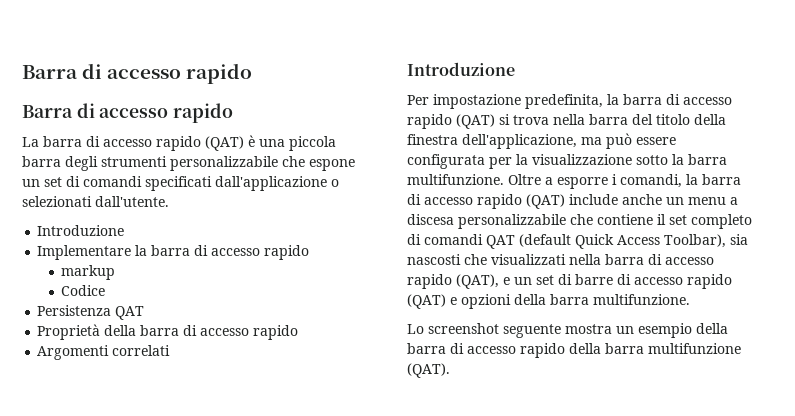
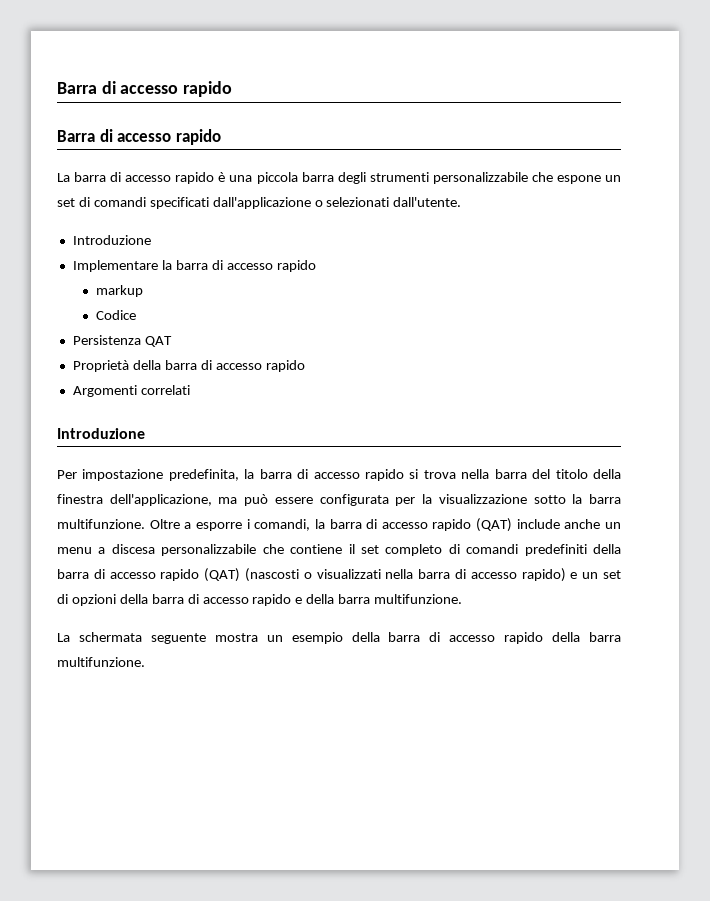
- La barra di accesso rapido (QAT) è una piccola barra degli strumenti personalizzabile che espone un set di comandi specificati dall'applicazione o selezionati dall'utente.
+ La barra di accesso rapido è una piccola barra degli strumenti personalizzabile che espone un set di comandi specificati dall'applicazione o selezionati dall'utente.
- Per impostazione predefinita, la barra di accesso rapido (QAT) si trova nella barra del titolo della finestra dell'applicazione, ma può essere configurata per la visualizzazione sotto la barra multifunzione.
+ Per impostazione predefinita, la barra di accesso rapido si trova nella barra del titolo della finestra dell'applicazione, ma può essere configurata per la visualizzazione sotto la barra multifunzione.
- Oltre a esporre i comandi, la barra di accesso rapido (QAT) include anche un menu a discesa personalizzabile che contiene il set completo di comandi QAT (default Quick Access Toolbar), sia nascosti che visualizzati nella barra di accesso rapido (QAT), e un set di barre di accesso rapido (QAT) e opzioni della barra multifunzione.
+ Oltre a esporre i comandi, la barra di accesso rapido (QAT) include anche un menu a discesa personalizzabile che contiene il set completo di comandi predefiniti della barra di accesso rapido (QAT) (nascosti o visualizzati nella barra di accesso rapido) e un set di opzioni della barra di accesso rapido e della barra multifunzione.
- Lo screenshot seguente mostra un esempio della barra di accesso rapido della barra multifunzione (QAT).
+ La schermata seguente mostra un esempio della barra di accesso rapido della barra multifunzione.

